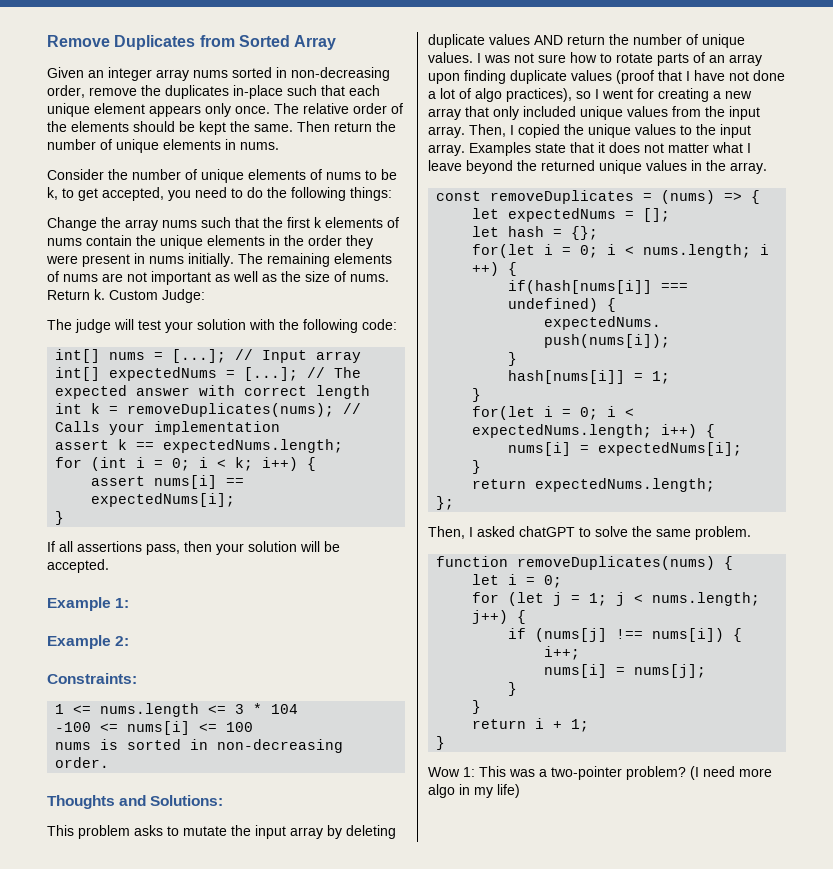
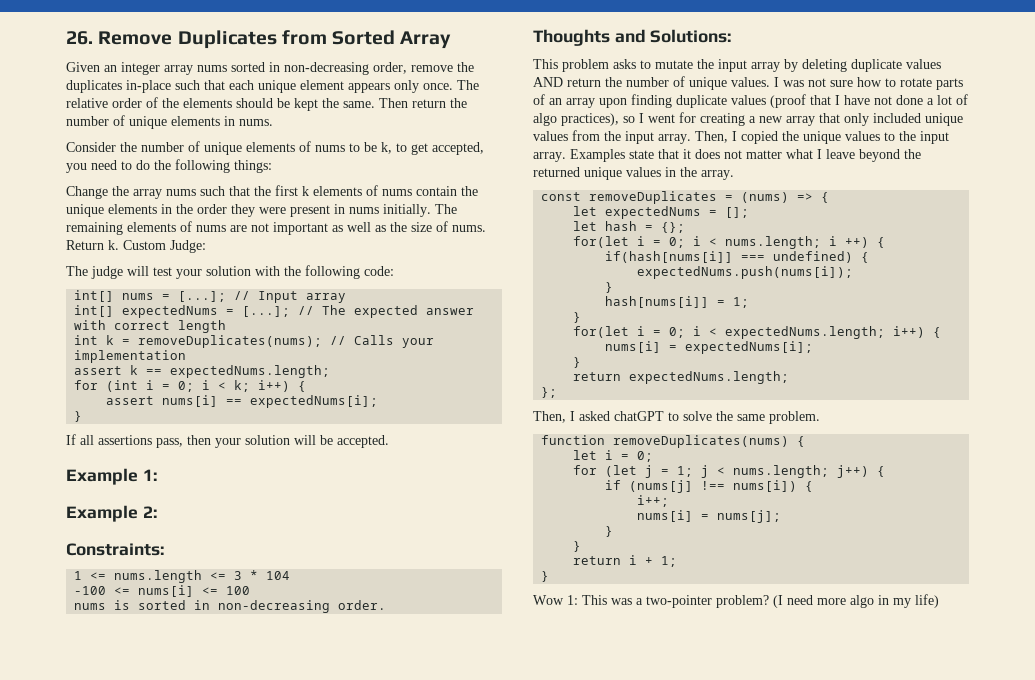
- Remove Duplicates from Sorted Array
+ 26. Remove Duplicates from Sorted Array

